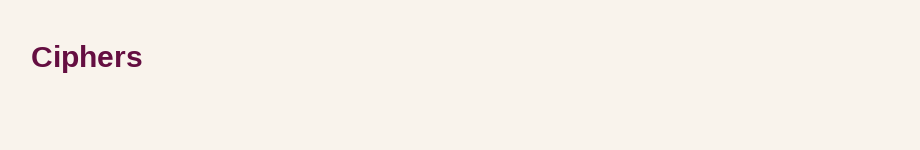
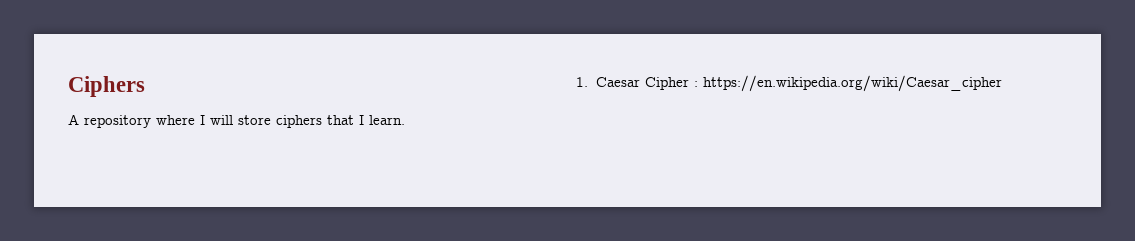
+ A repository where I will store ciphers that I learn.
+ 1. Caesar Cipher : https://en.wikipedia.org/wiki/Caesar_cipher

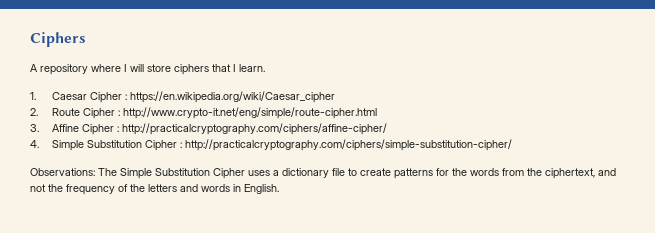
+ 2. Route Cipher : http://www.crypto-it.net/eng/simple/route-cipher.html
+ 3. Affine Cipher : http://practicalcryptography.com/ciphers/affine-cipher/
+ 4. Simple Substitution Cipher : http://practicalcryptography.com/ciphers/simple-substitution-cipher/
+ Observations: The Simple Substitution Cipher uses a dictionary file to create patterns for the words from the ciphertext, and not the frequency of the letters and words in English.

